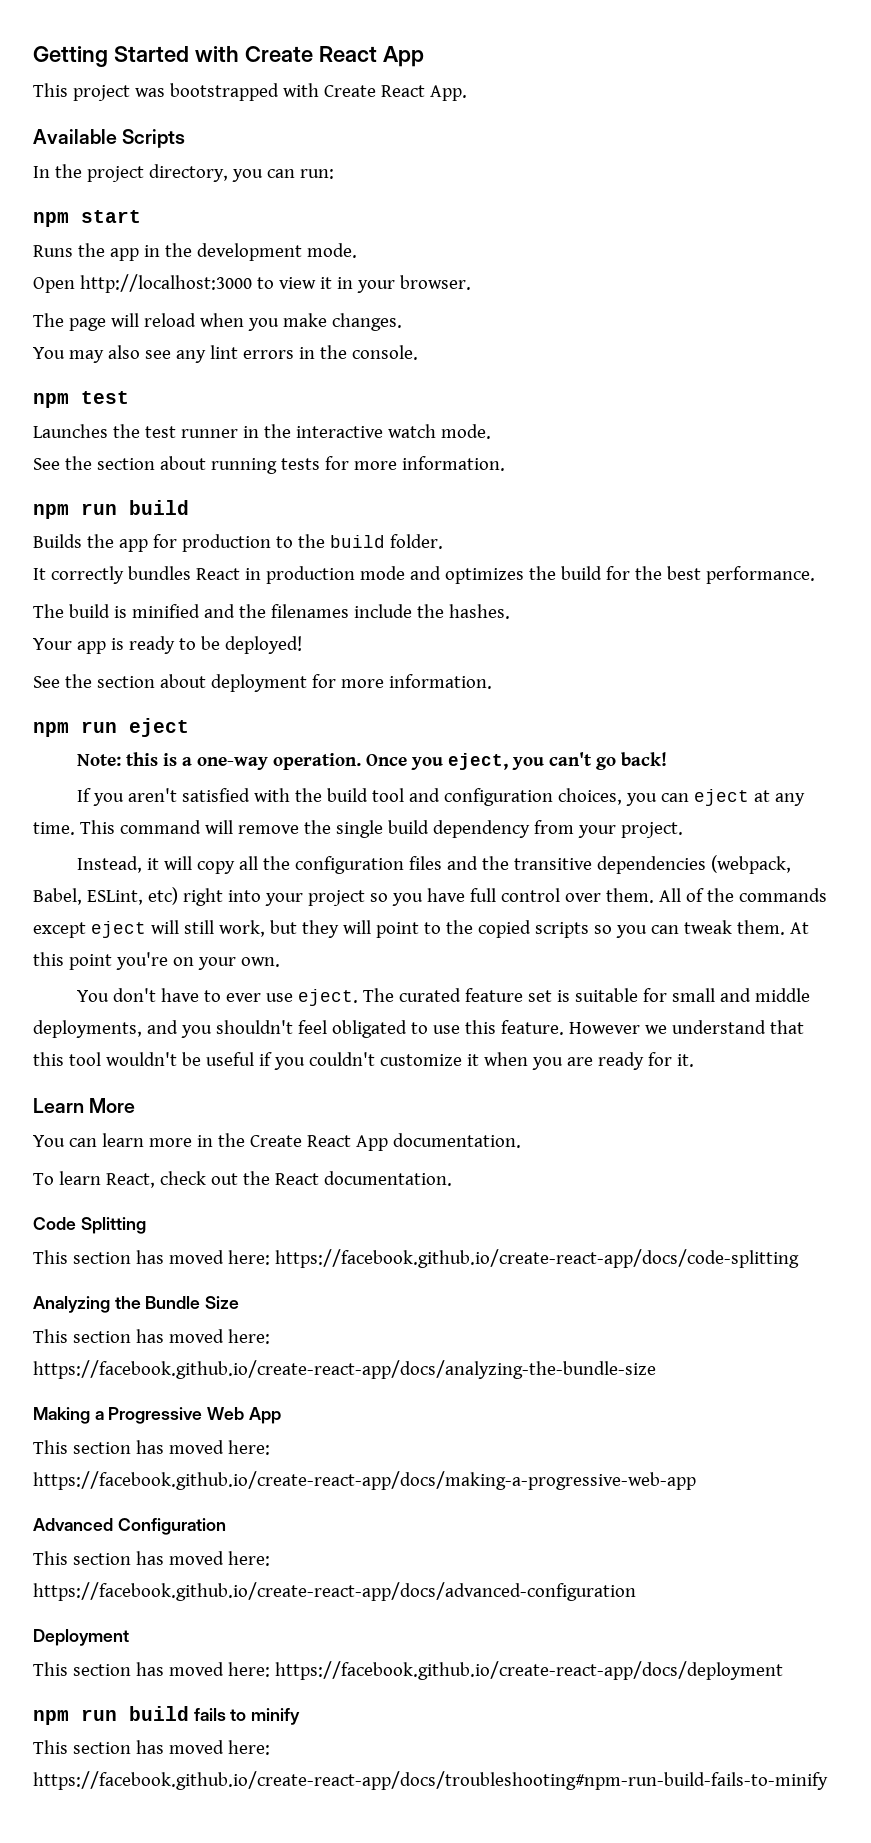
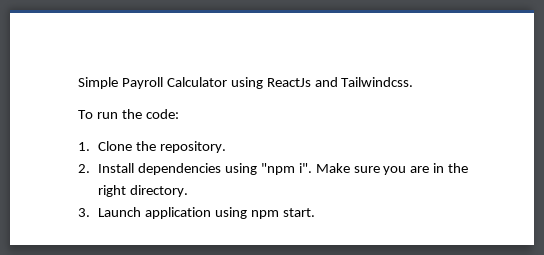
- Getting Started with Create React App
- This project was bootstrapped with Create React App.
- Available Scripts
- In the project directory, you can run:
- npm start
- Runs the app in the development mode.
- Open http://localhost:3000 to view it in your browser.
- The page will reload when you make changes.
- You may also see any lint errors in the console.
- npm test
- Launches the test runner in the interactive watch mode.
- See the section about running tests for more information.
- npm run build
- Builds the app for production to the build folder.
- It correctly bundles React in production mode and optimizes the build for the best performance.
- The build is minified and the filenames include the hashes.
- Your app is ready to be deployed!
- See the section about deployment for more information.
- npm run eject
- Note: this is a one-way operation. Once you eject, you can't go back!
- If you aren't satisfied with the build tool and configuration choices, you can eject at any time. This command will remove the single build dependency from your project.
- Instead, it will copy all the configuration files and the transitive dependencies (webpack, Babel, ESLint, etc) right into your project so you have full control over them. All of the commands except eject will still work, but they will point to the copied scripts so you can tweak them. At this point you're on your own.
- You don't have to ever use eject. The curated feature set is suitable for small and middle deployments, and you shouldn't feel obligated to use this feature. However we understand that this tool wouldn't be useful if you couldn't customize it when you are ready for it.
- Learn More
- You can learn more in the Create React App documentation.
- To learn React, check out the React documentation.
- Code Splitting
- This section has moved here: https://facebook.github.io/create-react-app/docs/code-splitting
- Analyzing the Bundle Size
- This section has moved here: https://facebook.github.io/create-react-app/docs/analyzing-the-bundle-size
- Making a Progressive Web App
- This section has moved here: https://facebook.github.io/create-react-app/docs/making-a-progressive-web-app
- Advanced Configuration
- This section has moved here: https://facebook.github.io/create-react-app/docs/advanced-configuration
- Deployment
- This section has moved here: https://facebook.github.io/create-react-app/docs/deployment
- npm run build fails to minify
- This section has moved here: https://facebook.github.io/create-react-app/docs/troubleshooting#npm-run-build-fails-to-minify
+ Simple Payroll Calculator using ReactJs and Tailwindcss.
+ To run the code:
+ 1. Clone the repository.
+ 2. Install dependencies using "npm i". Make sure you are in the right directory.
+ 3. Launch application using npm start.

